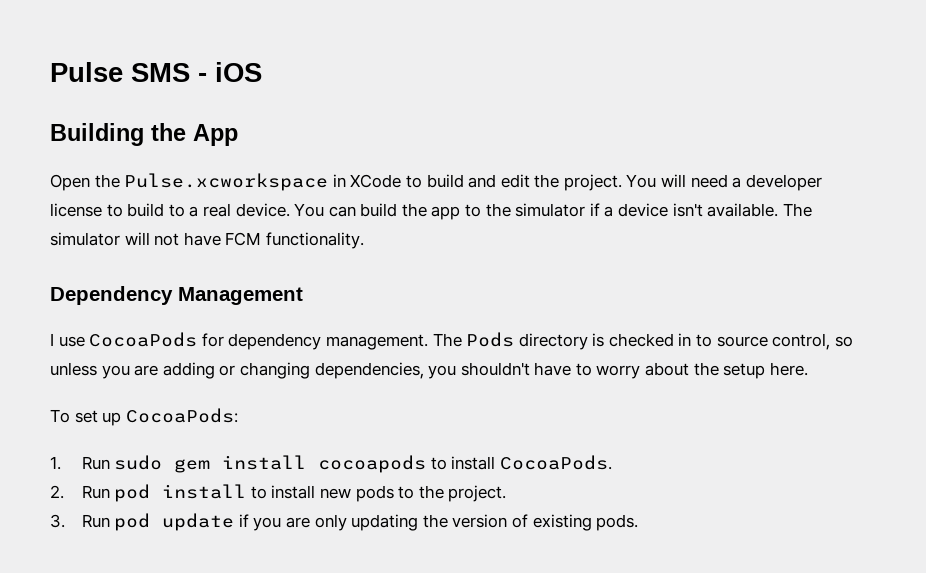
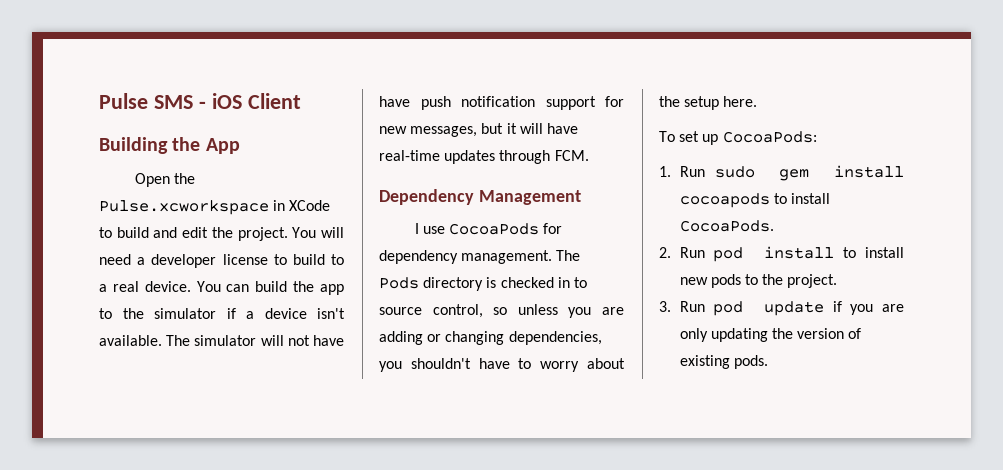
- Pulse SMS - iOS
+ Pulse SMS - iOS Client
- The simulator will not have FCM functionality.
+ The simulator will not have have push notification support for new messages, but it will have real-time updates through FCM.

